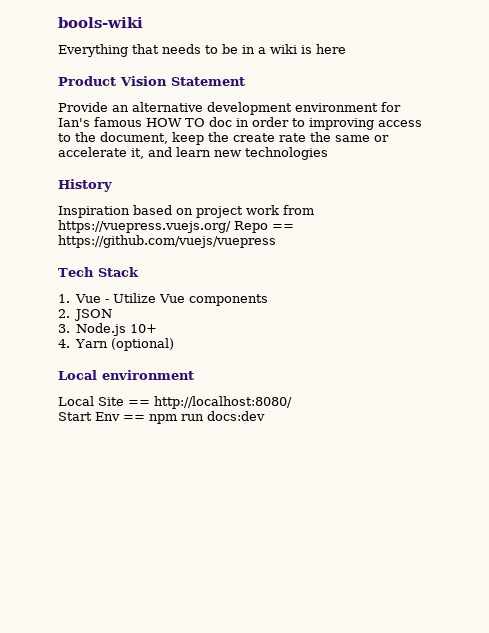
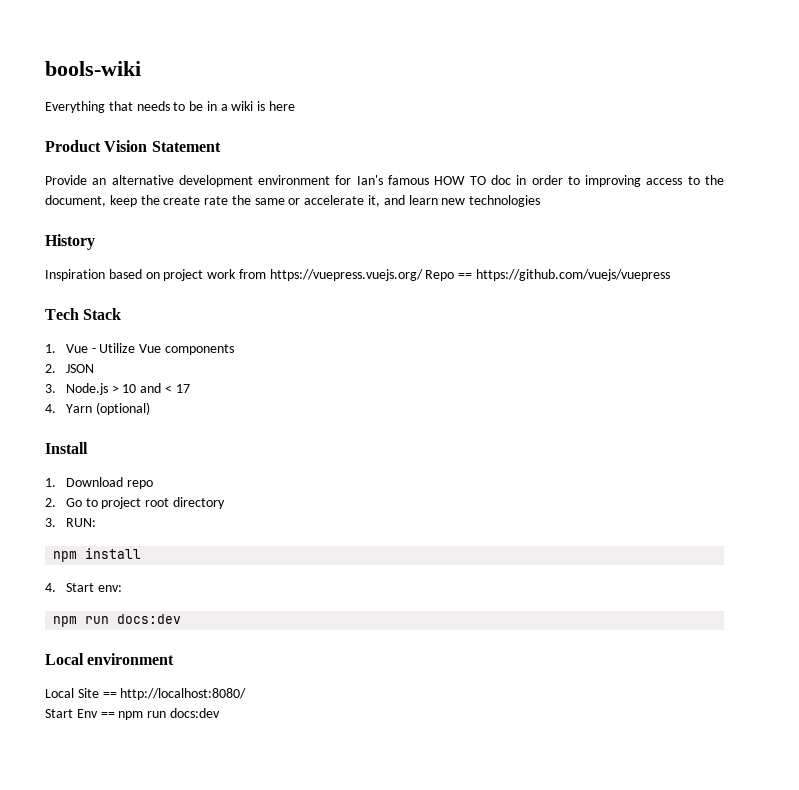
- 3. Node.js 10+
+ 3. Node.js > 10 and < 17
  4. Yarn (optional)
+ Install
+ 1. Download repo
+ 2. Go to project root directory
+ 3. RUN:
+ npm install
+ 4. Start env:
+ npm run docs:dev

